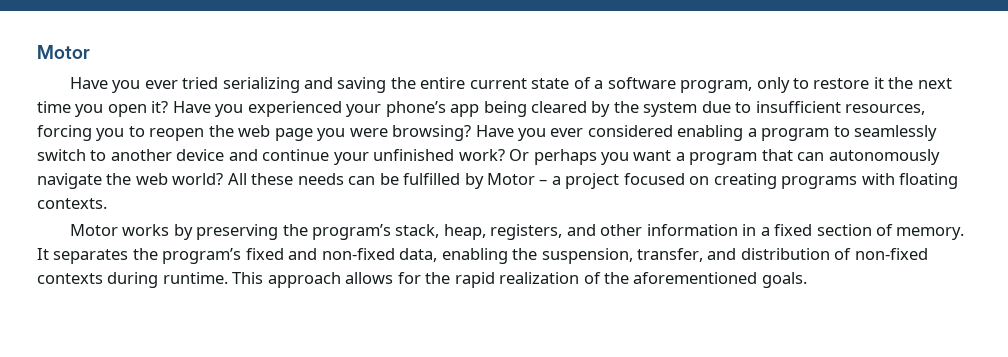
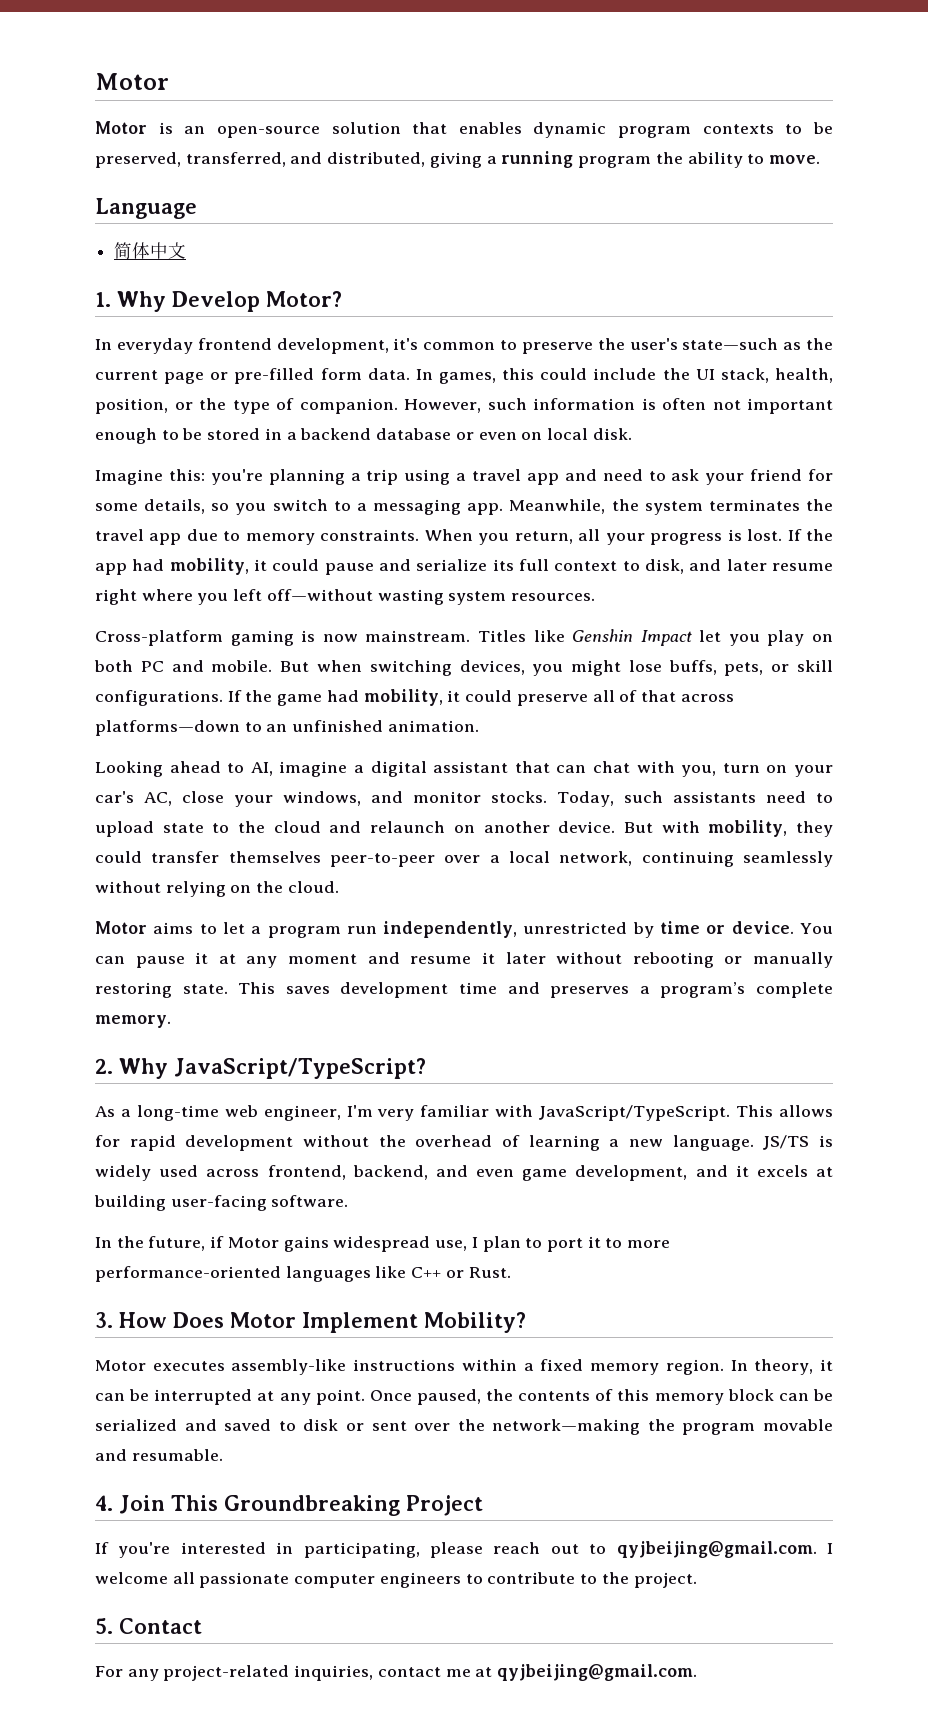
- Have you ever tried serializing and saving the entire current state of a software program, only to restore it the next time you open it? Have you experienced your phone’s app being cleared by the system due to insufficient resources, forcing you to reopen the web page you were browsing? Have you ever considered enabling a program to seamlessly switch to another device and continue your unfinished work? Or perhaps you want a program that can autonomously navigate the web world? All these needs can be fulfilled by Motor – a project focused on creating programs with floating contexts.
- Motor works by preserving the program’s stack, heap, registers, and other information in a fixed section of memory. It separates the program’s fixed and non-fixed data, enabling the suspension, transfer, and distribution of non-fixed contexts during runtime. This approach allows for the rapid realization of the aforementioned goals.
+ Motor is an open-source solution that enables dynamic program contexts to be preserved, transferred, and distributed, giving a running program the ability to move.
+ Language
+ 简体中文
+ 1. Why Develop Motor?
+ In everyday frontend development, it's common to preserve the user's state—such as the current page or pre-filled form data. In games, this could include the UI stack, health, position, or the type of companion. However, such information is often not important enough to be stored in a backend database or even on local disk.
+ Imagine this: you're planning a trip using a travel app and need to ask your friend for some details, so you switch to a messaging app. Meanwhile, the system terminates the travel app due to memory constraints. When you return, all your progress is lost. If the app had mobility, it could pause and serialize its full context to disk, and later resume right where you left off—without wasting system resources.
+ Cross-platform gaming is now mainstream. Titles like Genshin Impact let you play on both PC and mobile. But when switching devices, you might lose buffs, pets, or skill configurations. If the game had mobility, it could preserve all of that across platforms—down to an unfinished animation.
+ Looking ahead to AI, imagine a digital assistant that can chat with you, turn on your car's AC, close your windows, and monitor stocks. Today, such assistants need to upload state to the cloud and relaunch on another device. But with mobility, they could transfer themselves peer-to-peer over a local network, continuing seamlessly without relying on the cloud.
+ Motor aims to let a program run independently, unrestricted by time or device. You can pause it at any moment and resume it later without rebooting or manually restoring state. This saves development time and preserves a program’s complete memory.
+ 2. Why JavaScript/TypeScript?
+ As a long-time web engineer, I'm very familiar with JavaScript/TypeScript. This allows for rapid development without the overhead of learning a new language. JS/TS is widely used across frontend, backend, and even game development, and it excels at building user-facing software.
+ In the future, if Motor gains widespread use, I plan to port it to more performance-oriented languages like C++ or Rust.
+ 3. How Does Motor Implement Mobility?
+ Motor executes assembly-like instructions within a fixed memory region. In theory, it can be interrupted at any point. Once paused, the contents of this memory block can be serialized and saved to disk or sent over the network—making the program movable and resumable.
+ 4. Join This Groundbreaking Project
+ If you're interested in participating, please reach out to qyjbeijing@gmail.com. I welcome all passionate computer engineers to contribute to the project.
+ 5. Contact
+ For any project-related inquiries, contact me at qyjbeijing@gmail.com.

